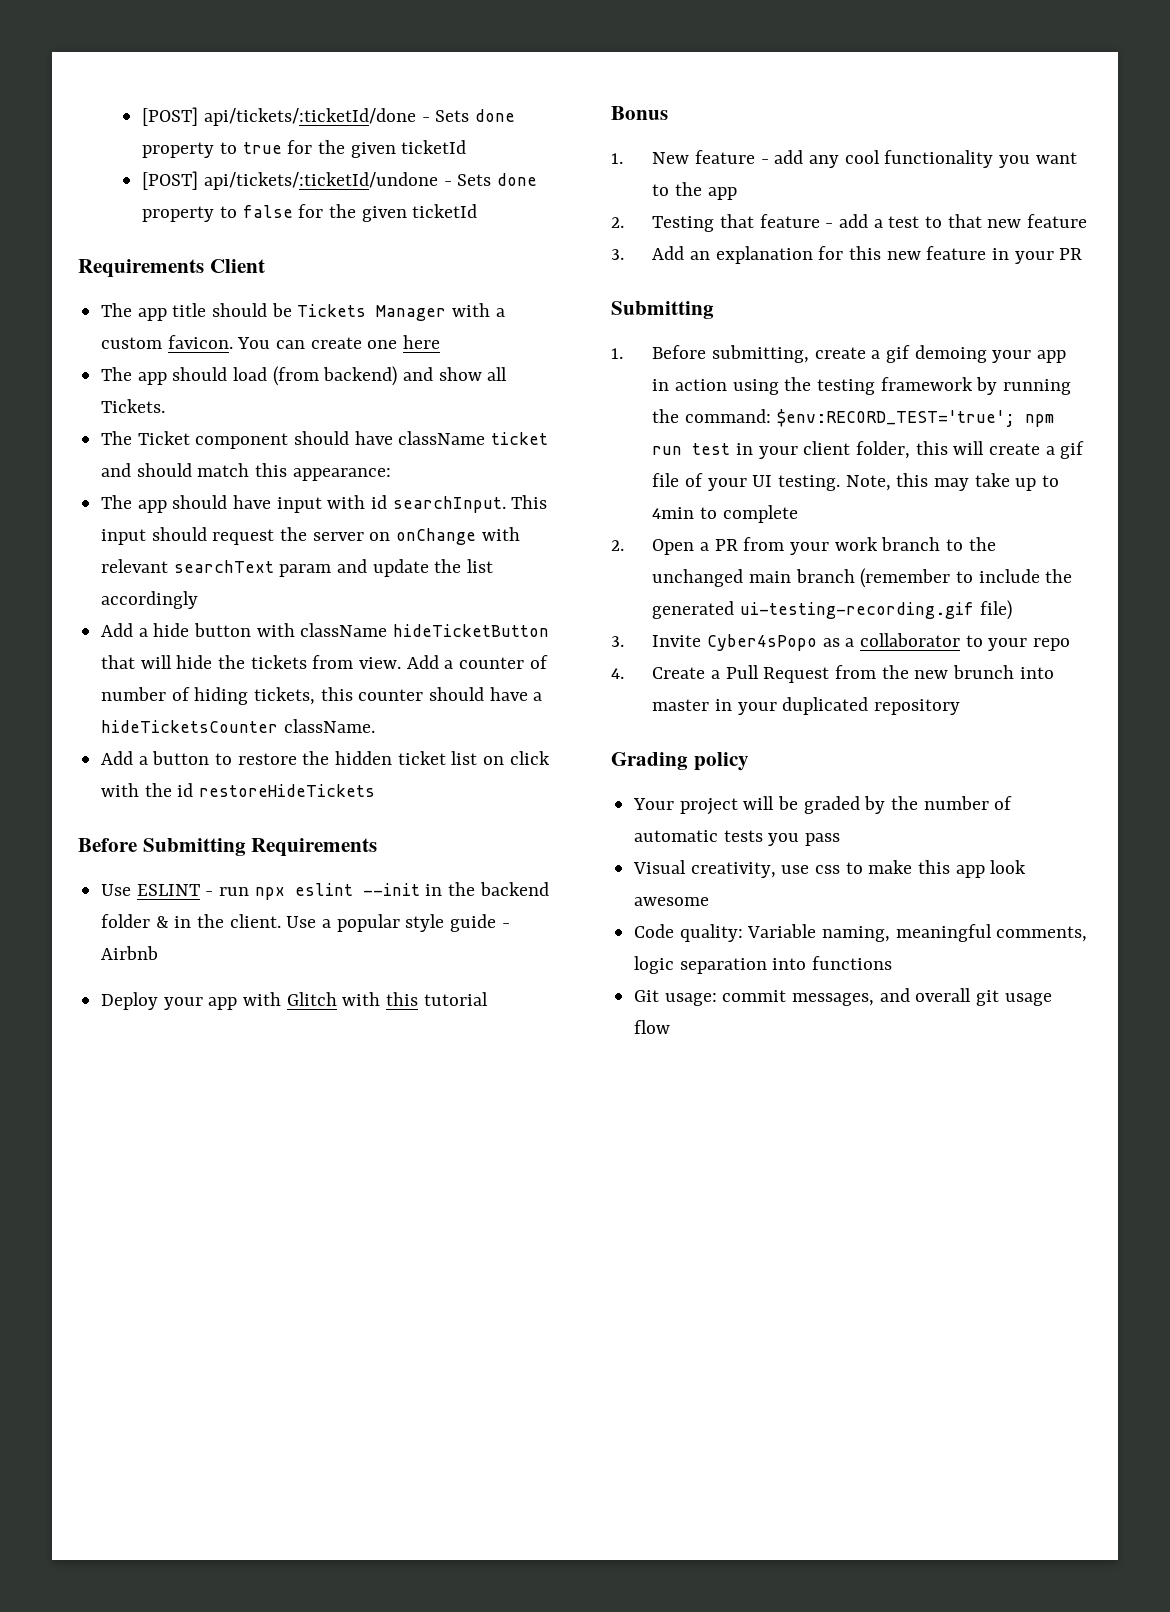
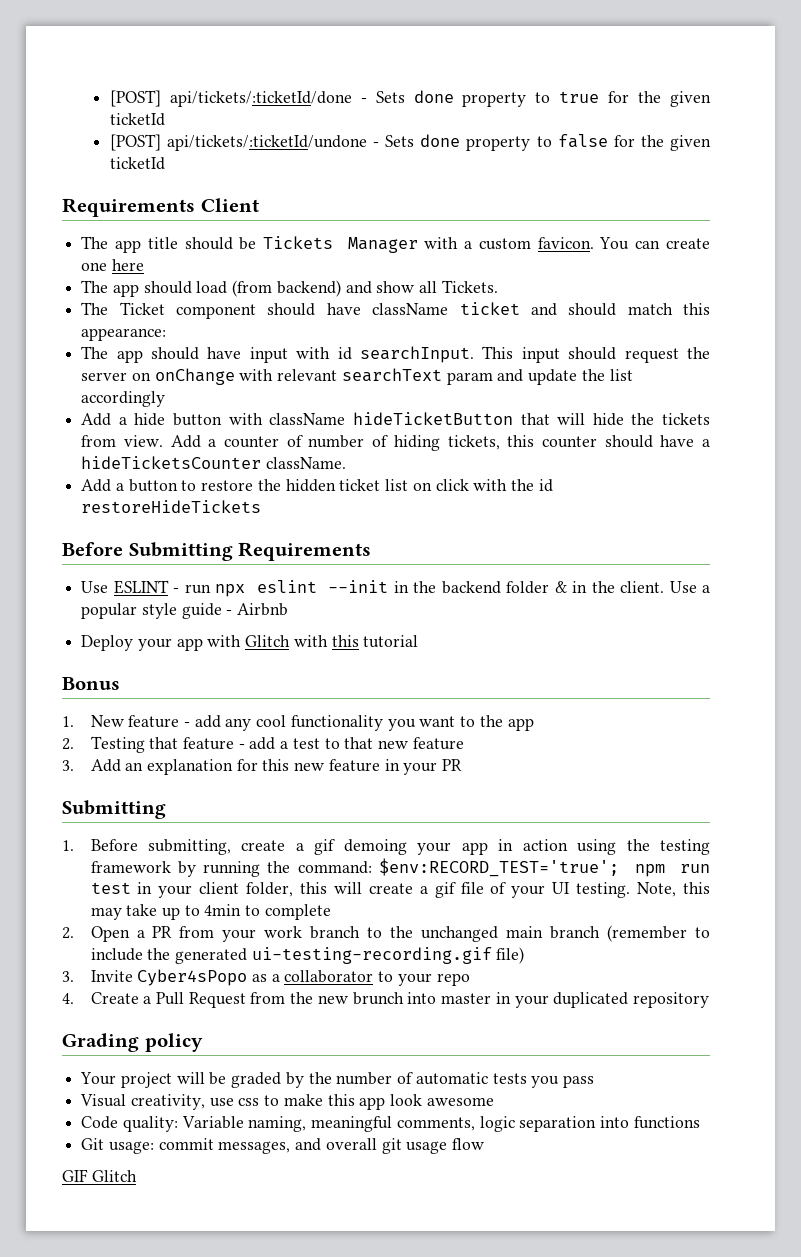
+ GIF Glitch

